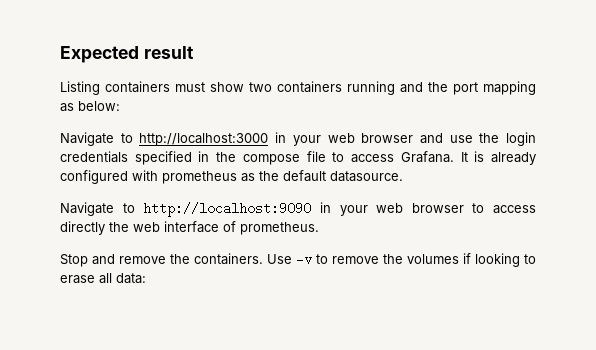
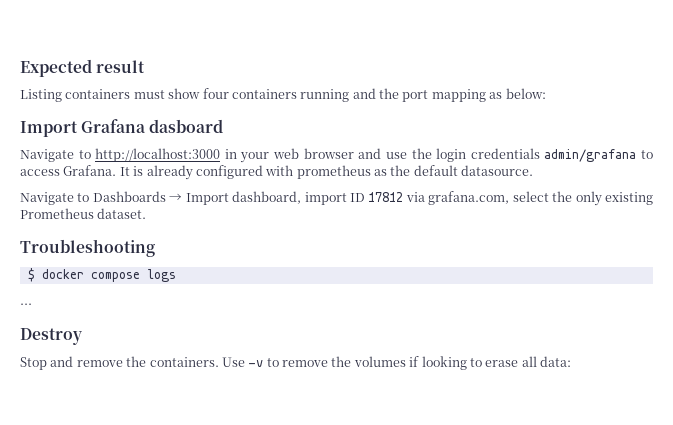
- Listing containers must show two containers running and the port mapping as below:
+ Listing containers must show four containers running and the port mapping as below:
+ Import Grafana dasboard
- Navigate to http://localhost:3000 in your web browser and use the login credentials specified in the compose file to access Grafana.
+ Navigate to http://localhost:3000 in your web browser and use the login credentials admin/grafana to access Grafana.
- Navigate to http://localhost:9090 in your web browser to access directly the web interface of prometheus.
+ Navigate to Dashboards → Import dashboard, import ID 17812 via grafana.com, select the only existing Prometheus dataset.
+ Troubleshooting
+ $ docker compose logs
+ ...
+ Destroy

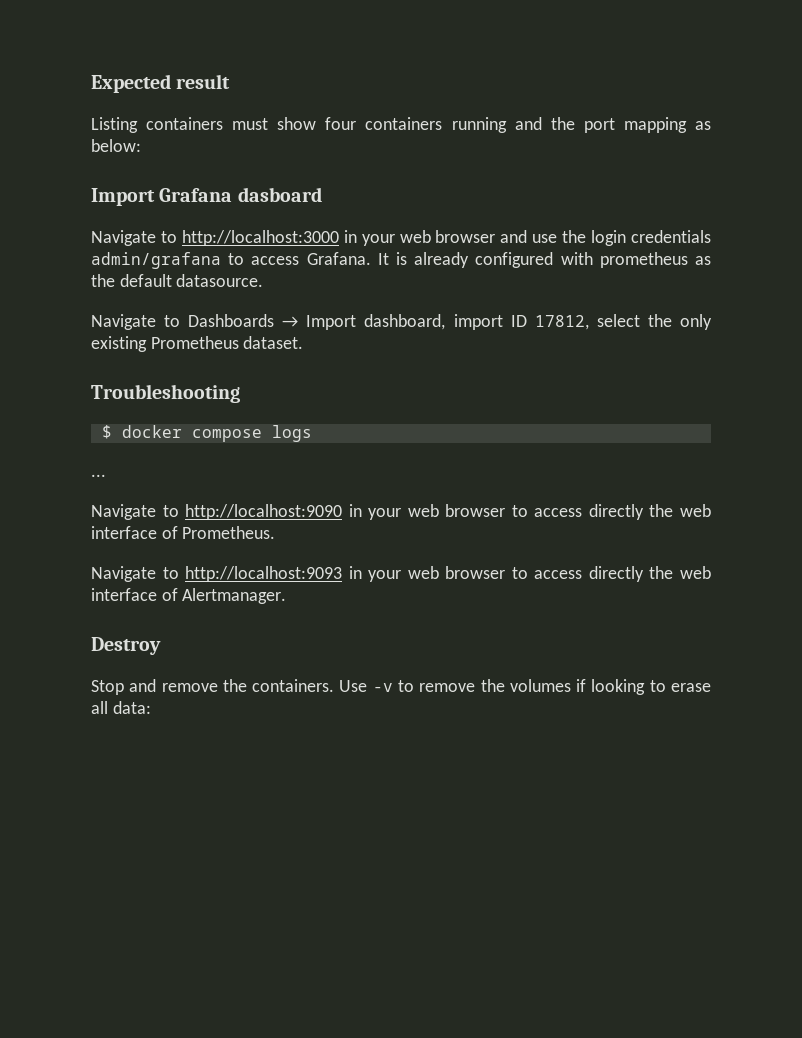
- Navigate to Dashboards → Import dashboard, import ID 17812 via grafana.com, select the only existing Prometheus dataset.
+ Navigate to Dashboards → Import dashboard, import ID 17812, select the only existing Prometheus dataset.
+ Navigate to http://localhost:9090 in your web browser to access directly the web interface of Prometheus.
+ Navigate to http://localhost:9093 in your web browser to access directly the web interface of Alertmanager.

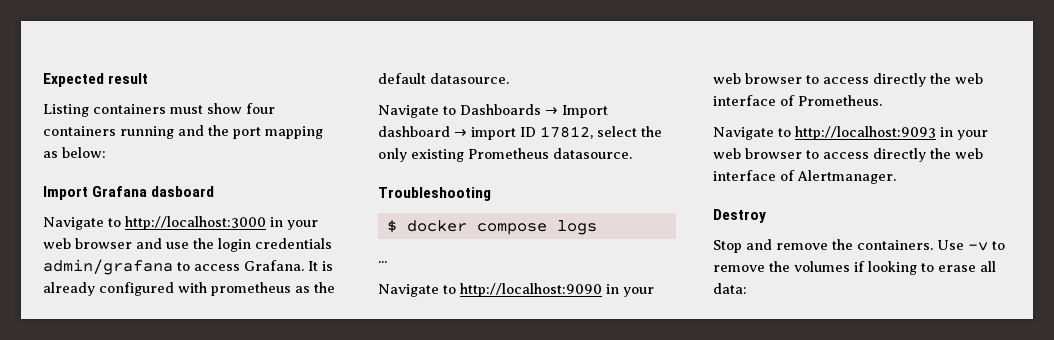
- Navigate to Dashboards → Import dashboard, import ID 17812, select the only existing Prometheus dataset.
+ Navigate to Dashboards → Import dashboard → import ID 17812, select the only existing Prometheus datasource.

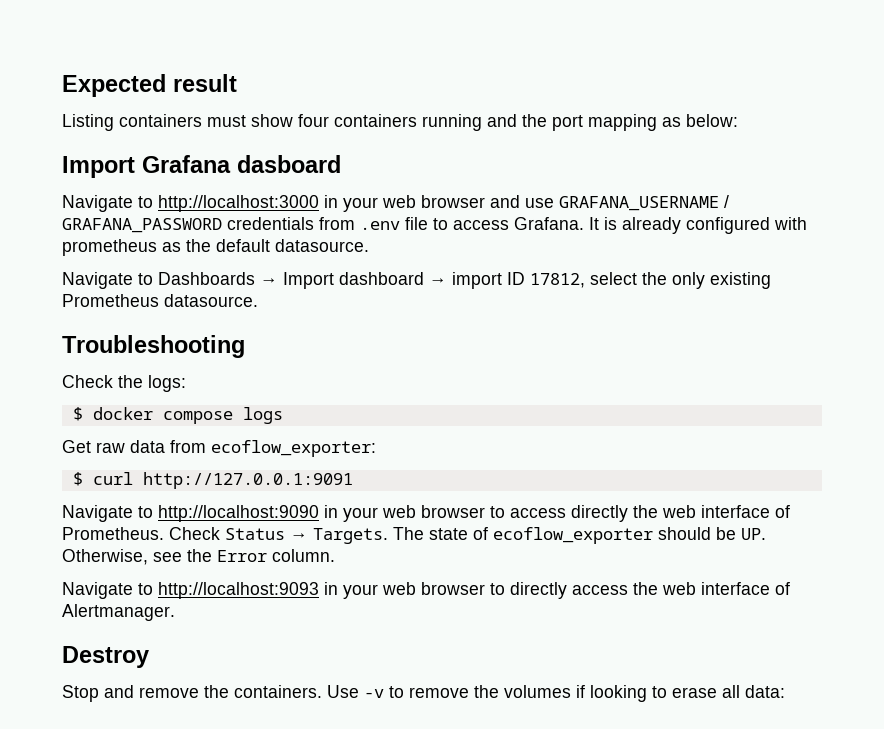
- Navigate to http://localhost:3000 in your web browser and use the login credentials admin/grafana to access Grafana.
+ Navigate to http://localhost:3000 in your web browser and use GRAFANA_USERNAME / GRAFANA_PASSWORD credentials from .env file to access Grafana.
+ Check the logs:
- ...
+ Get raw data from ecoflow_exporter:
+ $ curl http://127.0.0.1:9091
+ Check Status → Targets. The state of ecoflow_exporter should be UP. Otherwise, see the Error column.
- Navigate to http://localhost:9093 in your web browser to access directly the web interface of Alertmanager.
+ Navigate to http://localhost:9093 in your web browser to directly access the web interface of Alertmanager.

